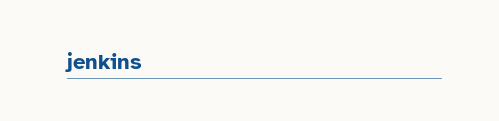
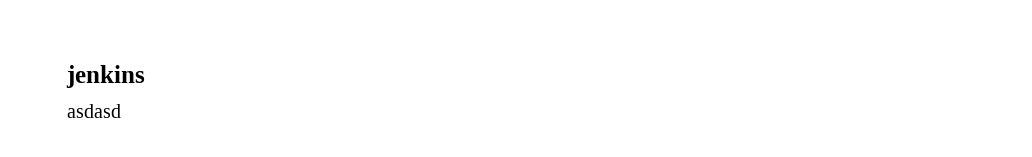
+ asdasd

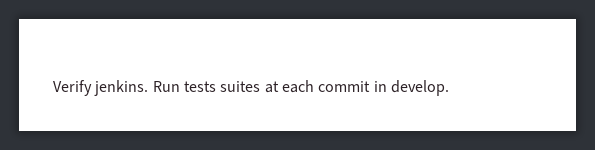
- jenkins
- asdasd
+ Verify jenkins. Run tests suites at each commit in develop.

